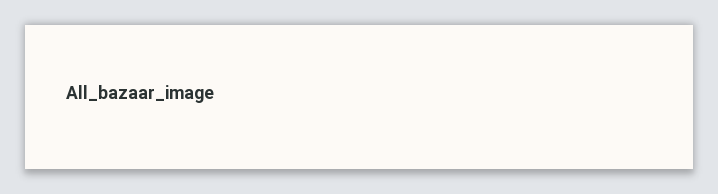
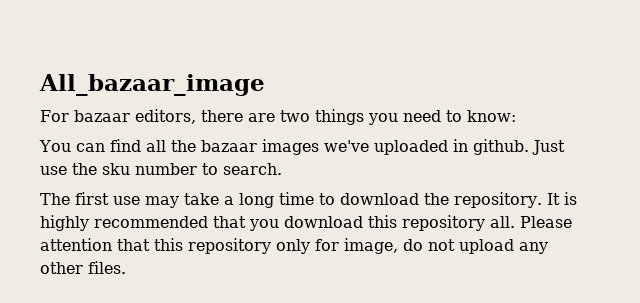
+ For bazaar editors, there are two things you need to know:
+ You can find all the bazaar images we've uploaded in github. Just use the sku number to search.
+ The first use may take a long time to download the repository. It is highly recommended that you download this repository all. Please attention that this repository only for image, do not upload any other files.

